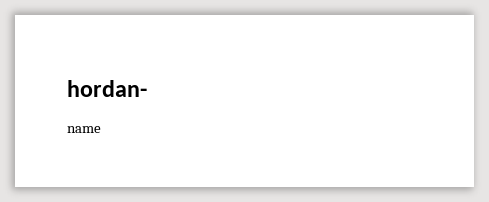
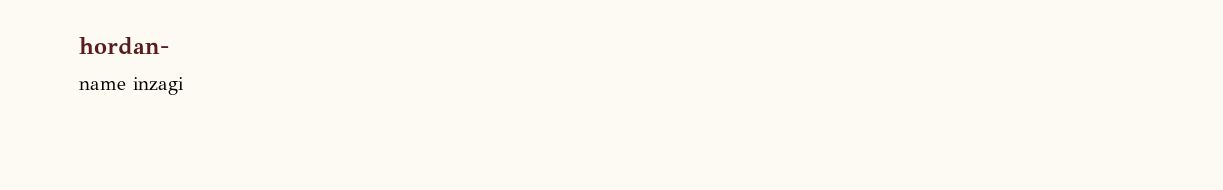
- name
+ name inzagi

